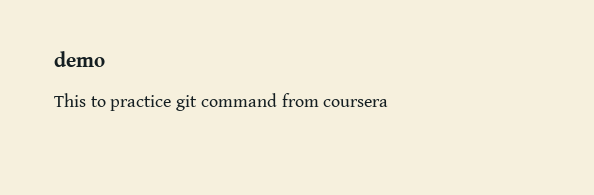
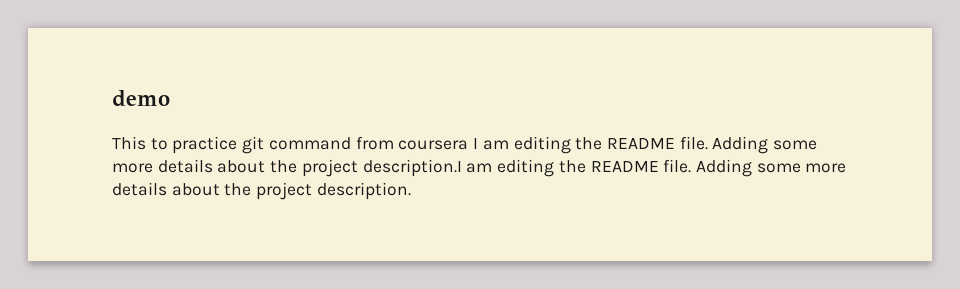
- This to practice git command from coursera
+ This to practice git command from coursera I am editing the README file. Adding some more details about the project description.I am editing the README file. Adding some more details about the project description.

